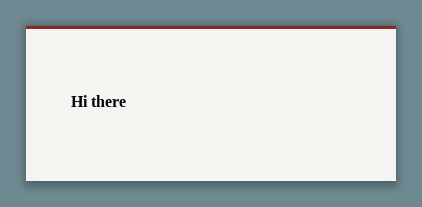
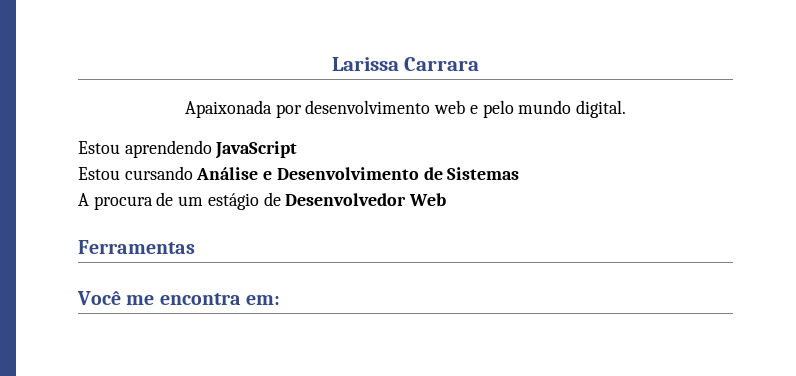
- Hi there
+ Larissa Carrara
+ Apaixonada por desenvolvimento web e pelo mundo digital.
+ Estou aprendendo JavaScript
+ Estou cursando Análise e Desenvolvimento de Sistemas
+ A procura de um estágio de Desenvolvedor Web
+ Ferramentas
+ Você me encontra em:

